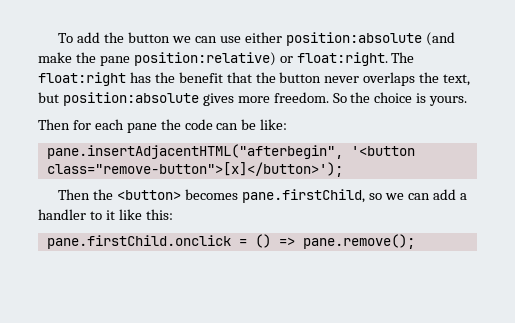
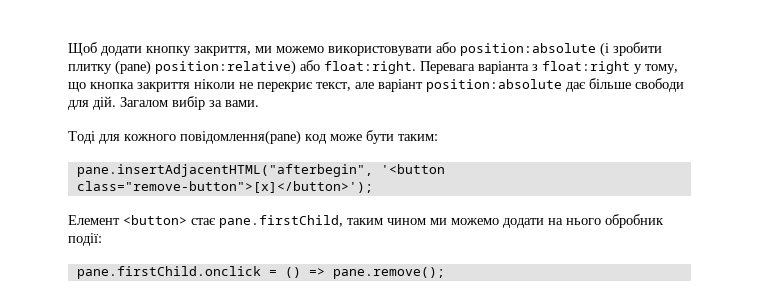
- To add the button we can use either position:absolute (and make the pane position:relative) or float:right. The float:right has the benefit that the button never overlaps the text, but position:absolute gives more freedom. So the choice is yours.
- Then for each pane the code can be like:
+ Щоб додати кнопку закриття, ми можемо використовувати або position:absolute (і зробити плитку (pane) position:relative) або float:right. Перевага варіанта з float:right у тому, що кнопка закриття ніколи не перекриє текст, але варіант position:absolute дає більше свободи для дій. Загалом вибір за вами.
+ Тоді для кожного повідомлення(pane) код може бути таким:
  pane.insertAdjacentHTML("afterbegin", '<button class="remove-button">[x]</button>');
- Then the <button> becomes pane.firstChild, so we can add a handler to it like this:
+ Елемент <button> стає pane.firstChild, таким чином ми можемо додати на нього обробник події:

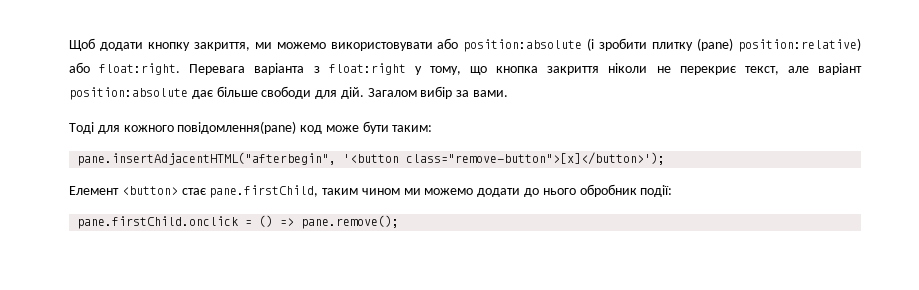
- Елемент <button> стає pane.firstChild, таким чином ми можемо додати на нього обробник події:
+ Елемент <button> стає pane.firstChild, таким чином ми можемо додати до нього обробник події:

